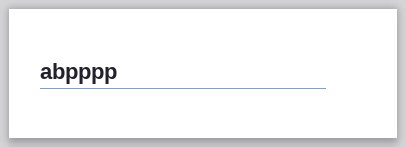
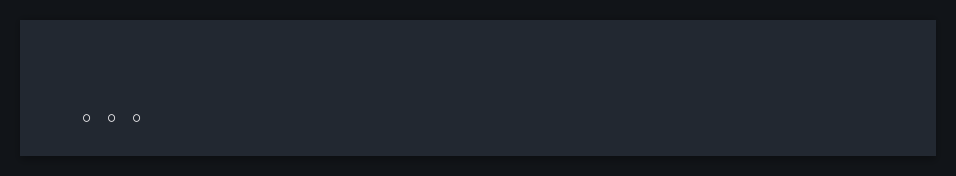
- abpppp
+ 。。。

